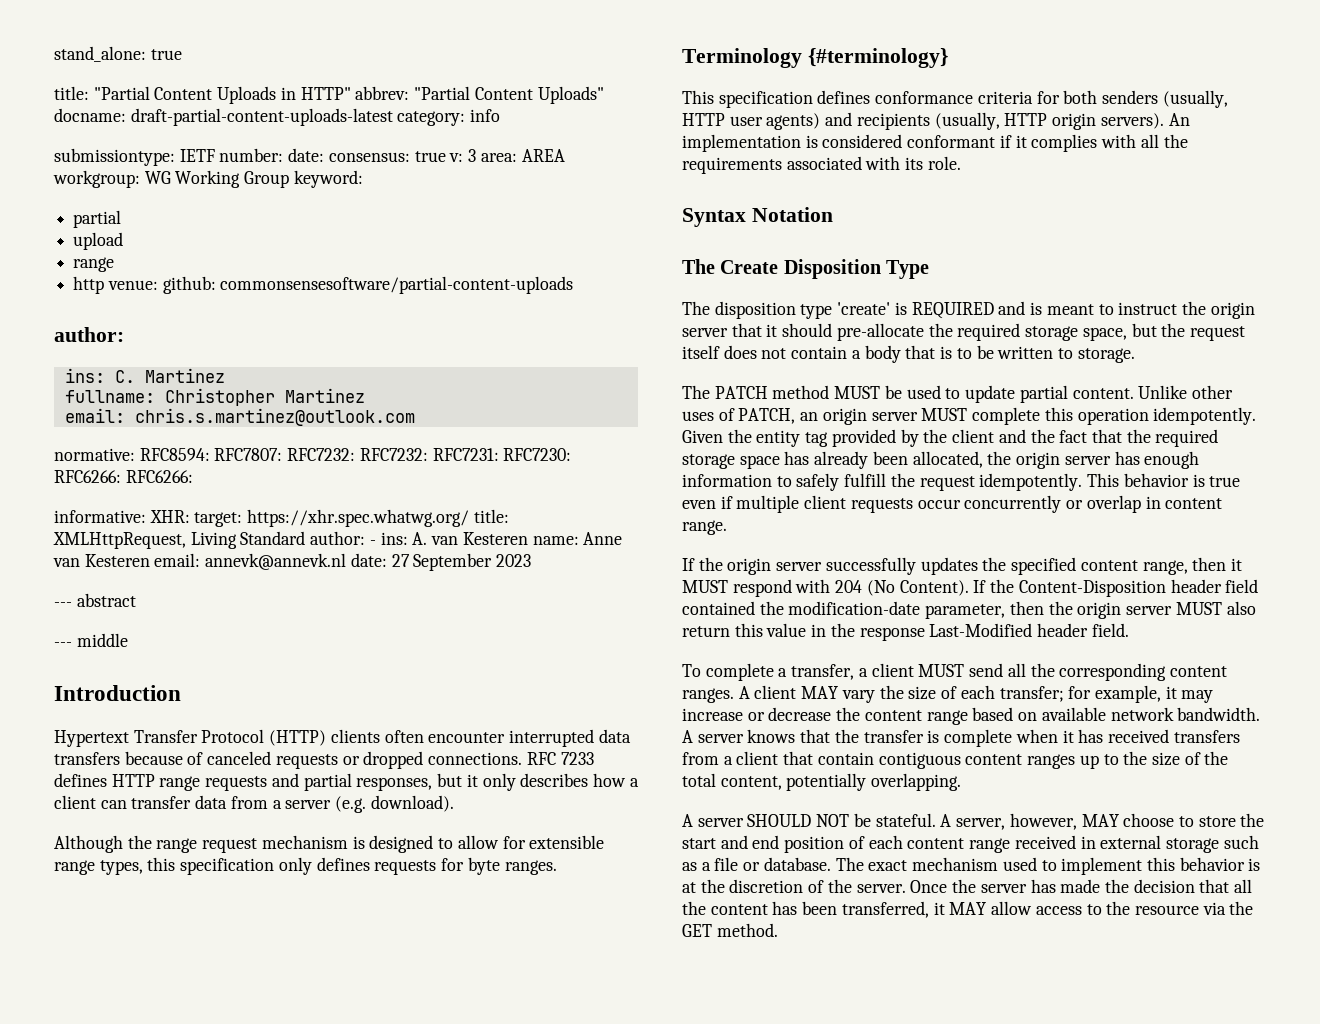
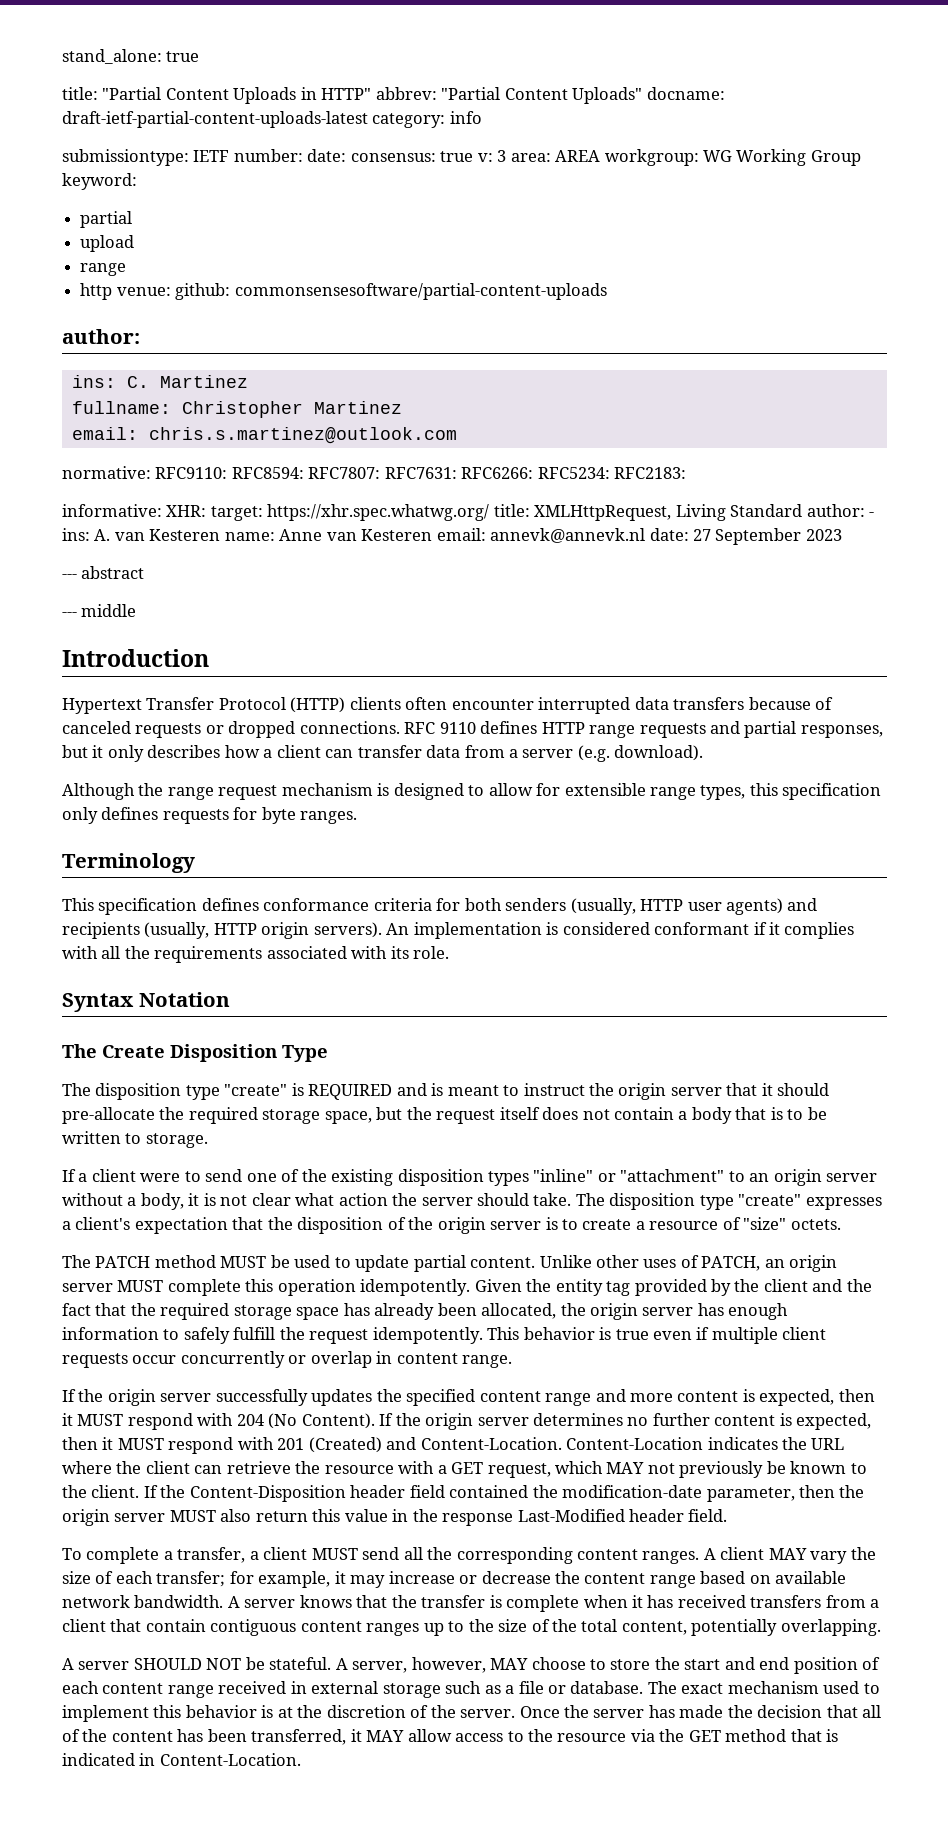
- title: "Partial Content Uploads in HTTP" abbrev: "Partial Content Uploads" docname: draft-partial-content-uploads-latest category: info
+ title: "Partial Content Uploads in HTTP" abbrev: "Partial Content Uploads" docname: draft-ietf-partial-content-uploads-latest category: info
- normative: RFC8594: RFC7807: RFC7232: RFC7232: RFC7231: RFC7230: RFC6266: RFC6266:
+ normative: RFC9110: RFC8594: RFC7807: RFC7631: RFC6266: RFC5234: RFC2183:
- RFC 7233 defines HTTP range requests and partial responses, but it only describes how a client can transfer data from a server (e.g. download).
+ RFC 9110 defines HTTP range requests and partial responses, but it only describes how a client can transfer data from a server (e.g. download).
- Terminology {#terminology}
+ Terminology
- The disposition type 'create' is REQUIRED and is meant to instruct the origin server that it should pre-allocate the required storage space, but the request itself does not contain a body that is to be written to storage.
+ The disposition type "create" is REQUIRED and is meant to instruct the origin server that it should pre-allocate the required storage space, but the request itself does not contain a body that is to be written to storage.
+ If a client were to send one of the existing disposition types "inline" or "attachment" to an origin server without a body, it is not clear what action the server should take. The disposition type "create" expresses a client's expectation that the disposition of the origin server is to create a resource of "size" octets.
- If the origin server successfully updates the specified content range, then it MUST respond with 204 (No Content).
+ If the origin server successfully updates the specified content range and more content is expected, then it MUST respond with 204 (No Content).
- If the Content-Disposition header field contained the modification-date parameter, then the origin server MUST also return this value in the response Last-Modified header field.
+ If the origin server determines no further content is expected, then it MUST respond with 201 (Created) and Content-Location. Content-Location indicates the URL where the client can retrieve the resource with a GET request, which MAY not previously be known to the client. If the Content-Disposition header field contained the modification-date parameter, then the origin server MUST also return this value in the response Last-Modified header field.
- Once the server has made the decision that all the content has been transferred, it MAY allow access to the resource via the GET method.
+ Once the server has made the decision that all of the content has been transferred, it MAY allow access to the resource via the GET method that is indicated in Content-Location.

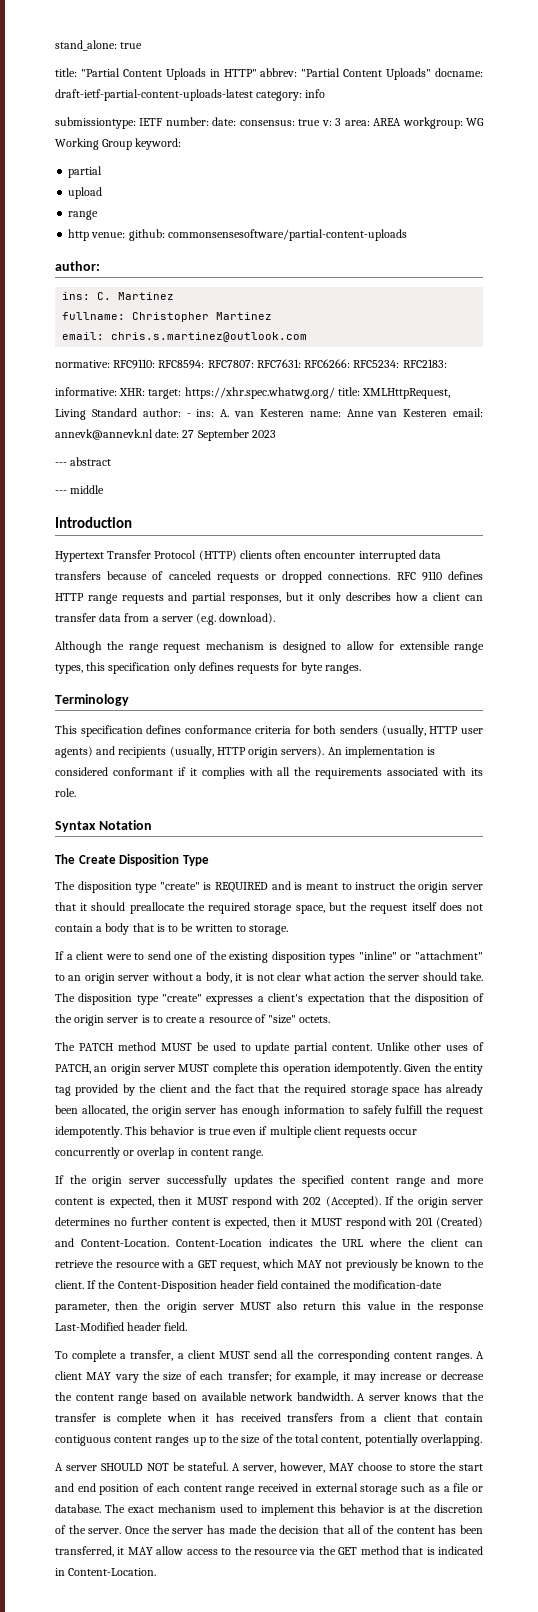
- The disposition type "create" is REQUIRED and is meant to instruct the origin server that it should pre-allocate the required storage space, but the request itself does not contain a body that is to be written to storage.
+ The disposition type "create" is REQUIRED and is meant to instruct the origin server that it should preallocate the required storage space, but the request itself does not contain a body that is to be written to storage.
- If the origin server successfully updates the specified content range and more content is expected, then it MUST respond with 204 (No Content).
+ If the origin server successfully updates the specified content range and more content is expected, then it MUST respond with 202 (Accepted).

